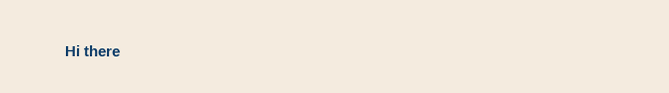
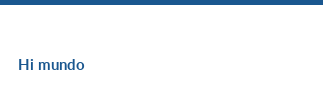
- Hi there
+ Hi mundo

